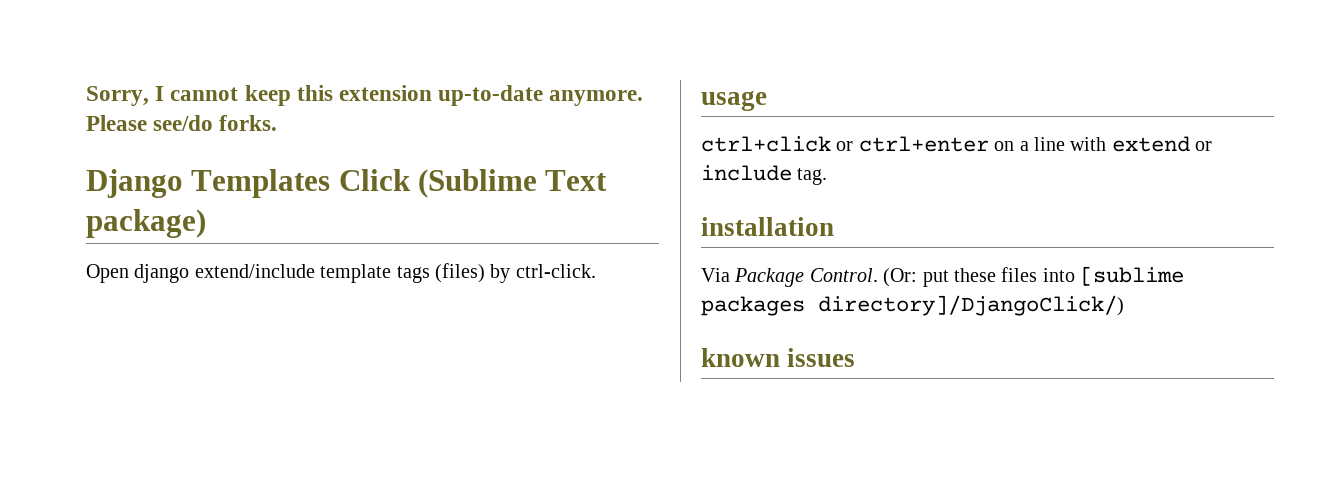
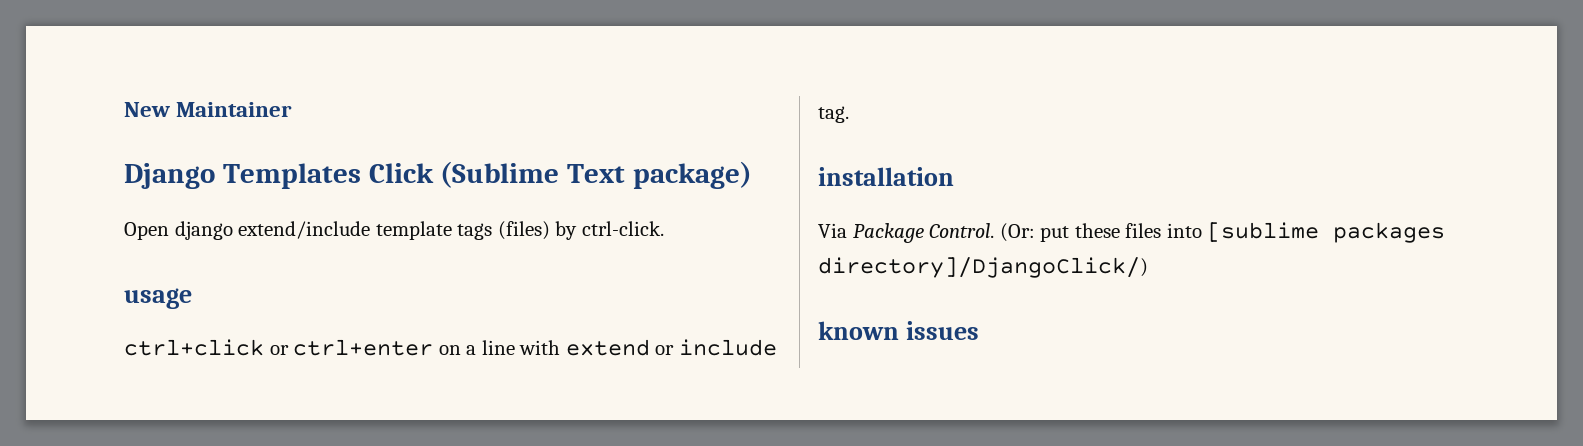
- Sorry, I cannot keep this extension up-to-date anymore. Please see/do forks.
+ New Maintainer

